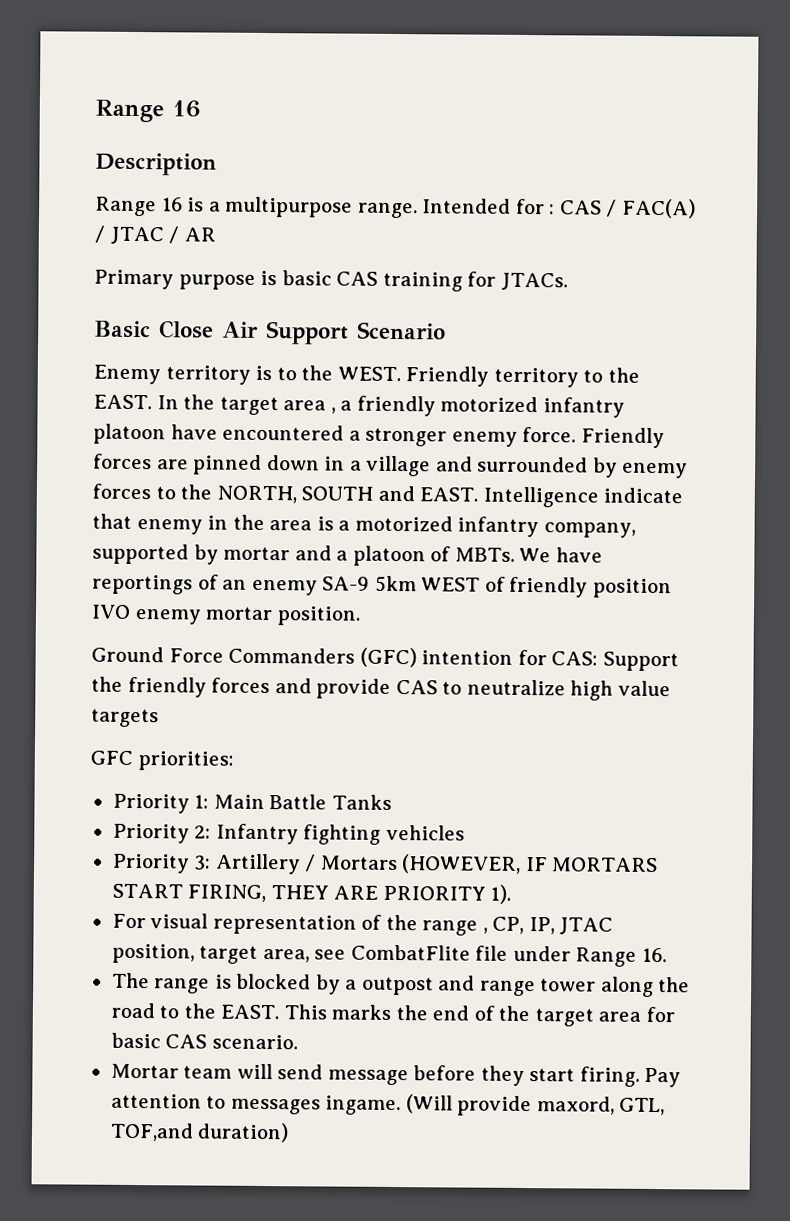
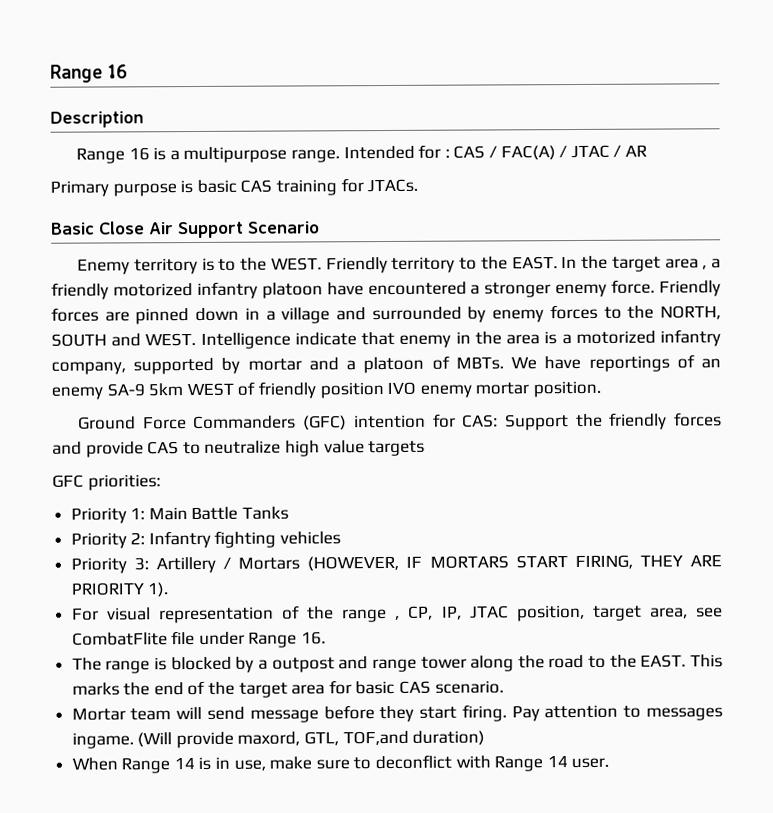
- Friendly forces are pinned down in a village and surrounded by enemy forces to the NORTH, SOUTH and EAST.
+ Friendly forces are pinned down in a village and surrounded by enemy forces to the NORTH, SOUTH and WEST.
+ When Range 14 is in use, make sure to deconflict with Range 14 user.

